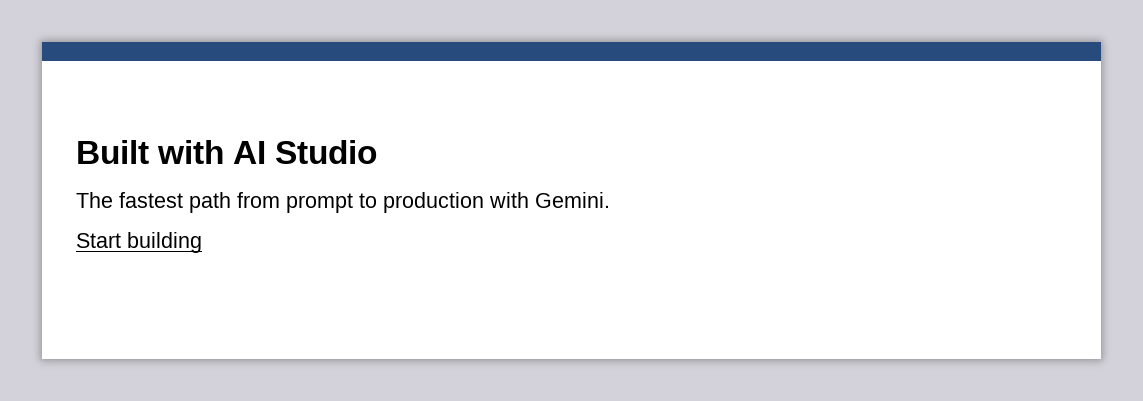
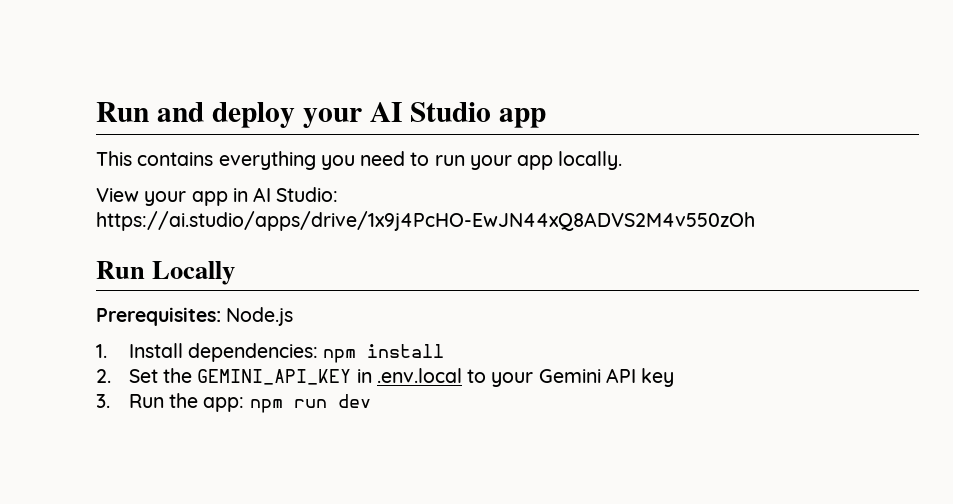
- Built with AI Studio
- The fastest path from prompt to production with Gemini.
- Start building
+ Run and deploy your AI Studio app
+ This contains everything you need to run your app locally.
+ View your app in AI Studio: https://ai.studio/apps/drive/1x9j4PcHO-EwJN44xQ8ADVS2M4v550zOh
+ Run Locally
+ Prerequisites: Node.js
+ 1. Install dependencies: npm install
+ 2. Set the GEMINI_API_KEY in .env.local to your Gemini API key
+ 3. Run the app: npm run dev

